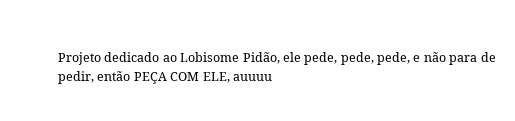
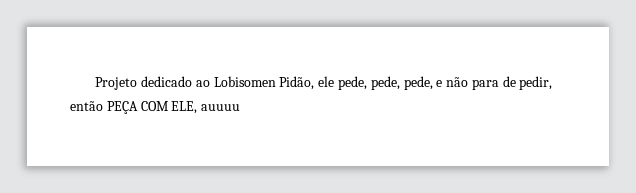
- Projeto dedicado ao Lobisome Pidão, ele pede, pede, pede, e não para de pedir, então PEÇA COM ELE, auuuu
+ Projeto dedicado ao Lobisomen Pidão, ele pede, pede, pede, e não para de pedir, então PEÇA COM ELE, auuuu

